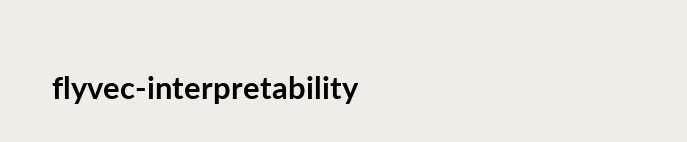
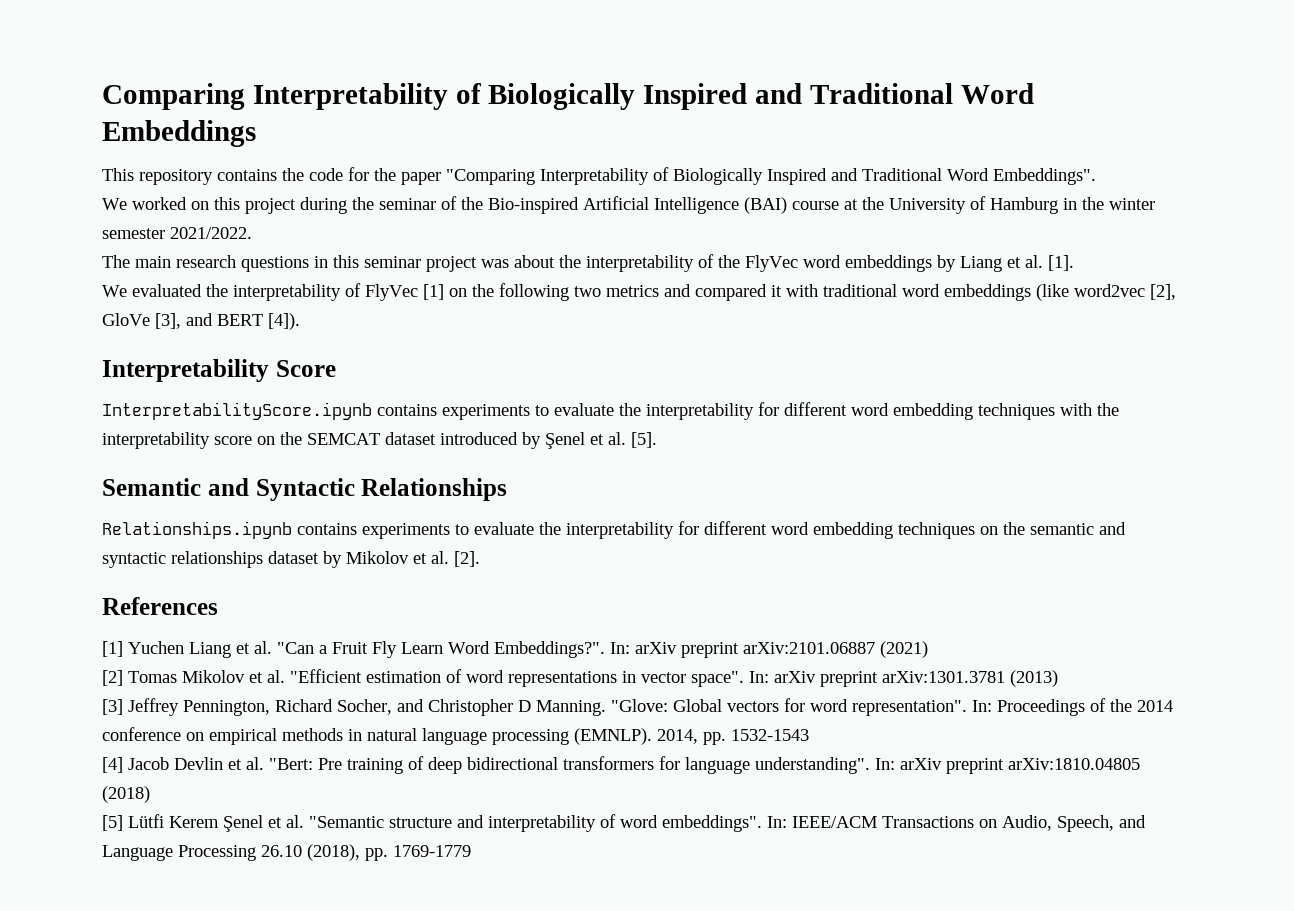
- flyvec-interpretability
+ Comparing Interpretability of Biologically Inspired and Traditional Word Embeddings
+ This repository contains the code for the paper "Comparing Interpretability of Biologically Inspired and Traditional Word Embeddings".
+ We worked on this project during the seminar of the Bio-inspired Artificial Intelligence (BAI) course at the University of Hamburg in the winter semester 2021/2022.
+ The main research questions in this seminar project was about the interpretability of the FlyVec word embeddings by Liang et al. [1].
+ We evaluated the interpretability of FlyVec [1] on the following two metrics and compared it with traditional word embeddings (like word2vec [2], GloVe [3], and BERT [4]).
+ Interpretability Score
+ InterpretabilityScore.ipynb contains experiments to evaluate the interpretability for different word embedding techniques with the interpretability score on the SEMCAT dataset introduced by Şenel et al. [5].
+ Semantic and Syntactic Relationships
+ Relationships.ipynb contains experiments to evaluate the interpretability for different word embedding techniques on the semantic and syntactic relationships dataset by Mikolov et al. [2].
+ References
+ [1] Yuchen Liang et al. "Can a Fruit Fly Learn Word Embeddings?". In: arXiv preprint arXiv:2101.06887 (2021)
+ [2] Tomas Mikolov et al. "Efficient estimation of word representations in vector space". In: arXiv preprint arXiv:1301.3781 (2013)
+ [3] Jeffrey Pennington, Richard Socher, and Christopher D Manning. "Glove: Global vectors for word representation". In: Proceedings of the 2014 conference on empirical methods in natural language processing (EMNLP). 2014, pp. 1532-1543
+ [4] Jacob Devlin et al. "Bert: Pre training of deep bidirectional transformers for language understanding". In: arXiv preprint arXiv:1810.04805 (2018)
+ [5] Lütfi Kerem Şenel et al. "Semantic structure and interpretability of word embeddings". In: IEEE/ACM Transactions on Audio, Speech, and Language Processing 26.10 (2018), pp. 1769-1779

